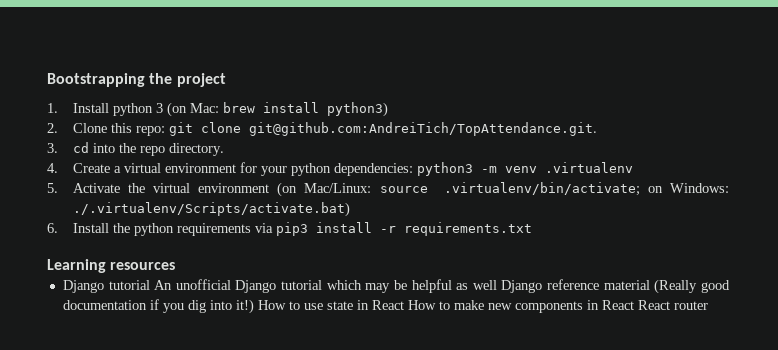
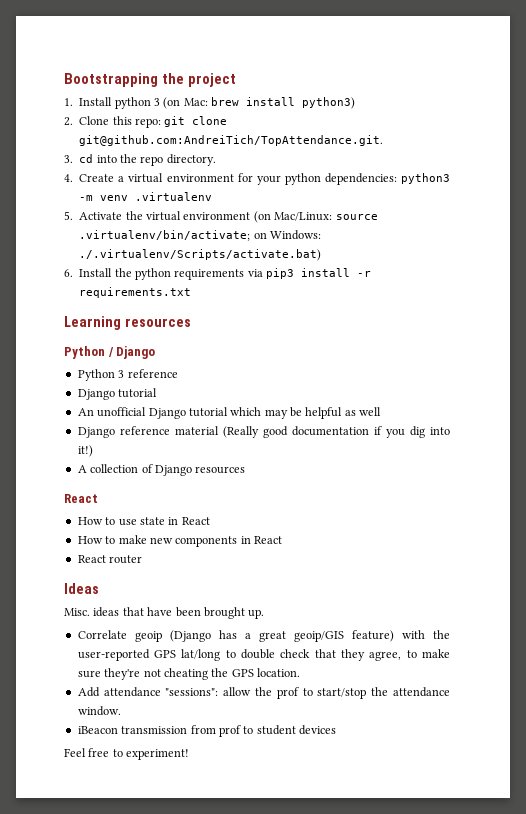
- Django tutorial An unofficial Django tutorial which may be helpful as well Django reference material (Really good documentation if you dig into it!) How to use state in React How to make new components in React React router
+ Python / Django
+ Python 3 reference
+ Django tutorial
+ An unofficial Django tutorial which may be helpful as well
+ Django reference material (Really good documentation if you dig into it!)
+ A collection of Django resources
+ React
+ How to use state in React
+ How to make new components in React
+ React router
+ Ideas
+ Misc. ideas that have been brought up.
+ Correlate geoip (Django has a great geoip/GIS feature) with the user-reported GPS lat/long to double check that they agree, to make sure they're not cheating the GPS location.
+ Add attendance "sessions": allow the prof to start/stop the attendance window.
+ iBeacon transmission from prof to student devices
+ Feel free to experiment!

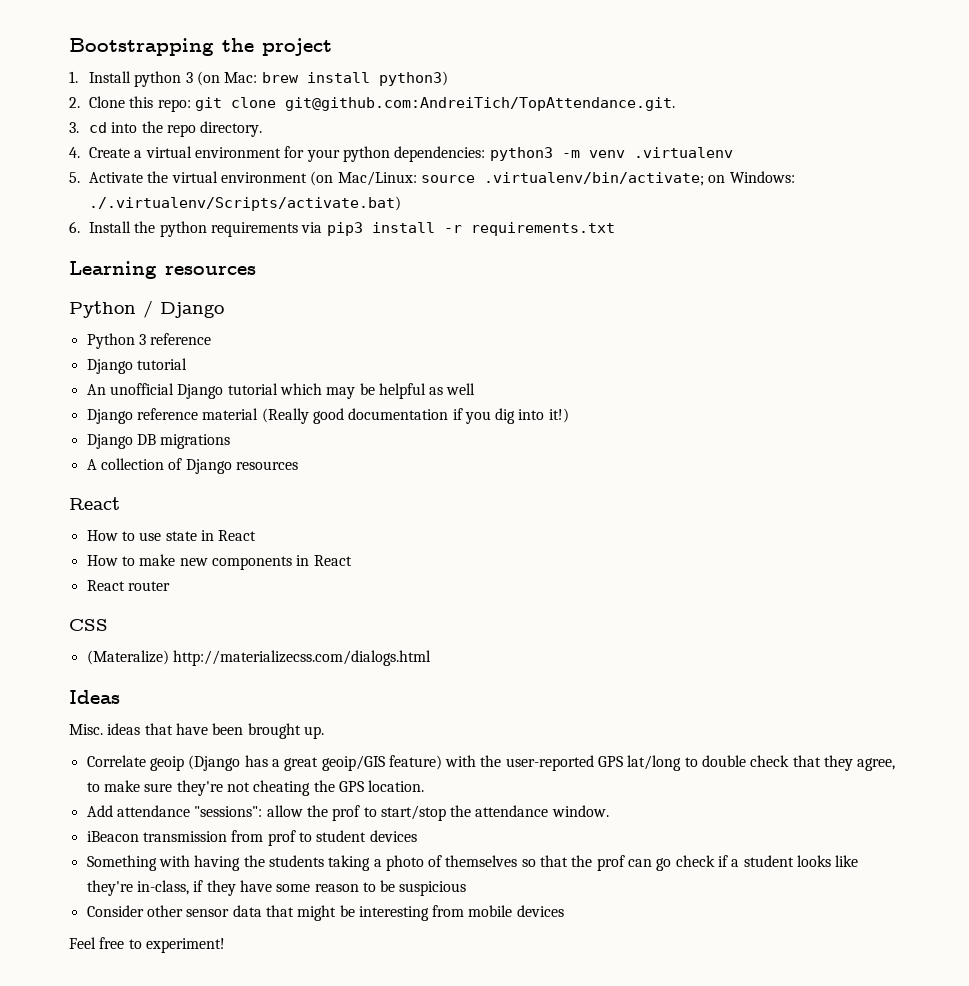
+ Django DB migrations
+ CSS
+ (Materalize) http://materializecss.com/dialogs.html
+ Something with having the students taking a photo of themselves so that the prof can go check if a student looks like they're in-class, if they have some reason to be suspicious
+ Consider other sensor data that might be interesting from mobile devices

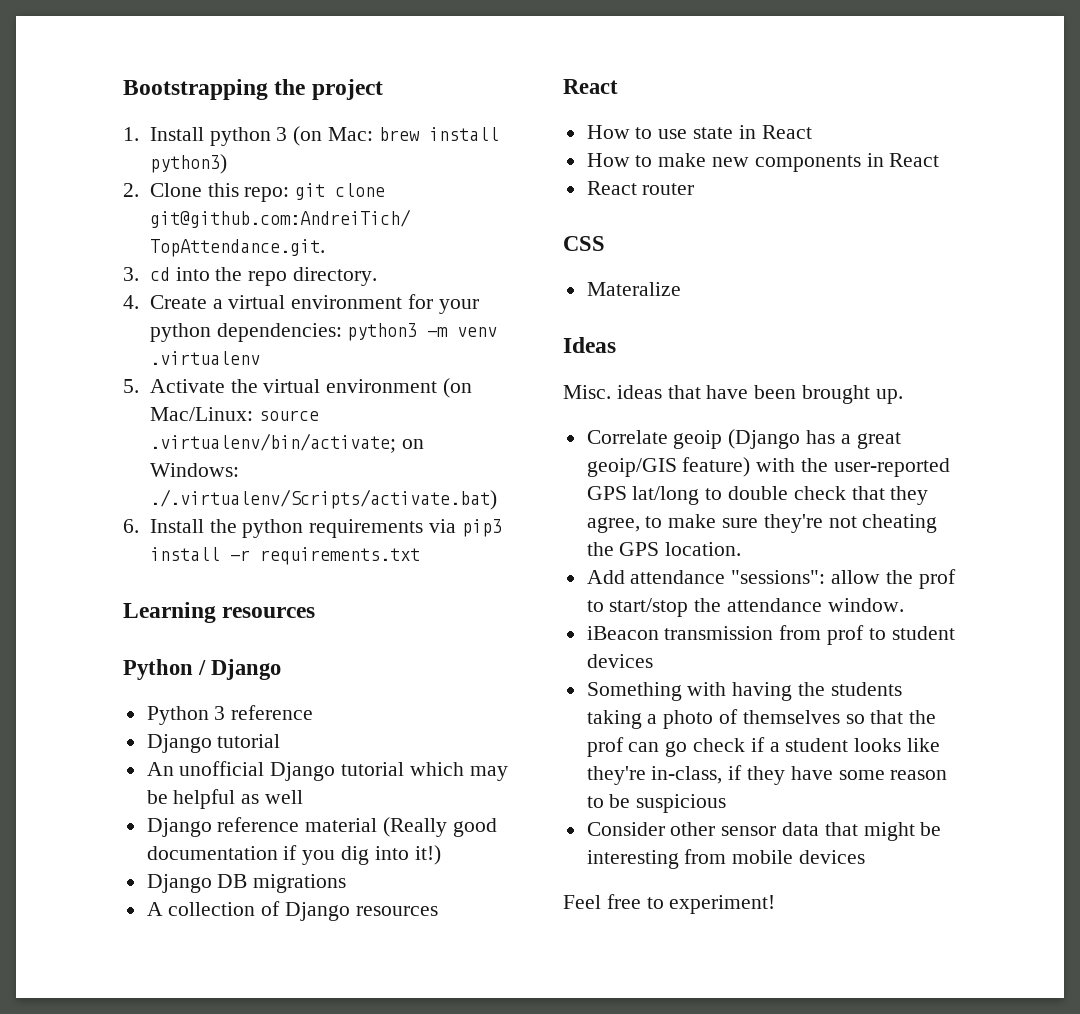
- (Materalize) http://materializecss.com/dialogs.html
+ Materalize

